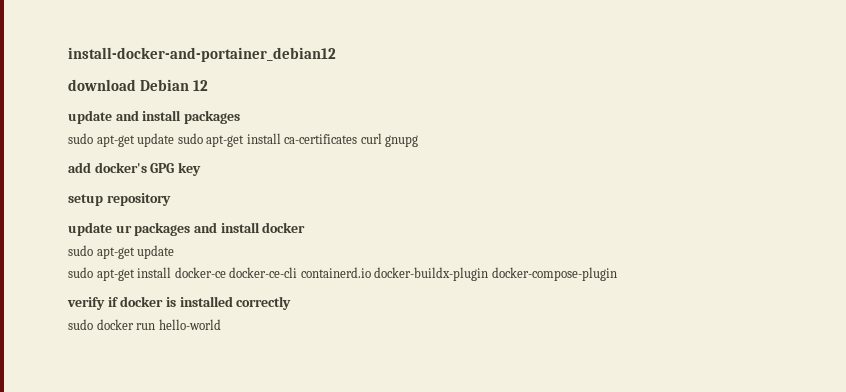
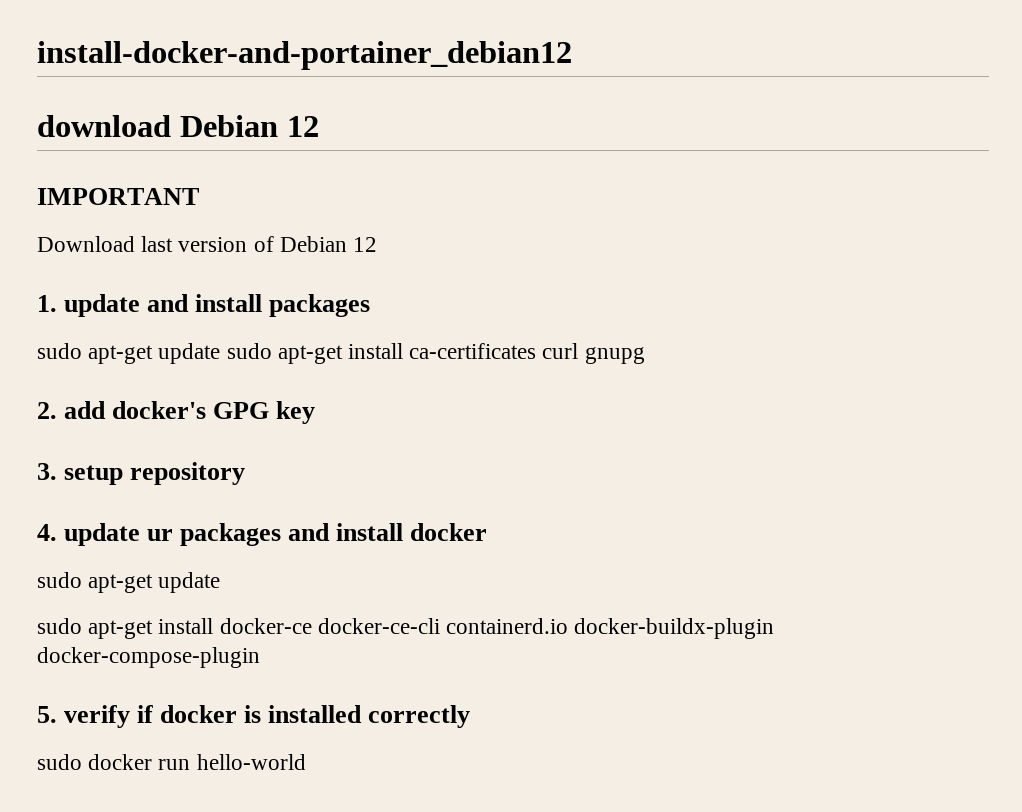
- update and install packages
+ IMPORTANT
+ Download last version of Debian 12
+ 1. update and install packages
- add docker's GPG key
+ 2. add docker's GPG key
- setup repository
+ 3. setup repository
- update ur packages and install docker
+ 4. update ur packages and install docker
- verify if docker is installed correctly
+ 5. verify if docker is installed correctly

